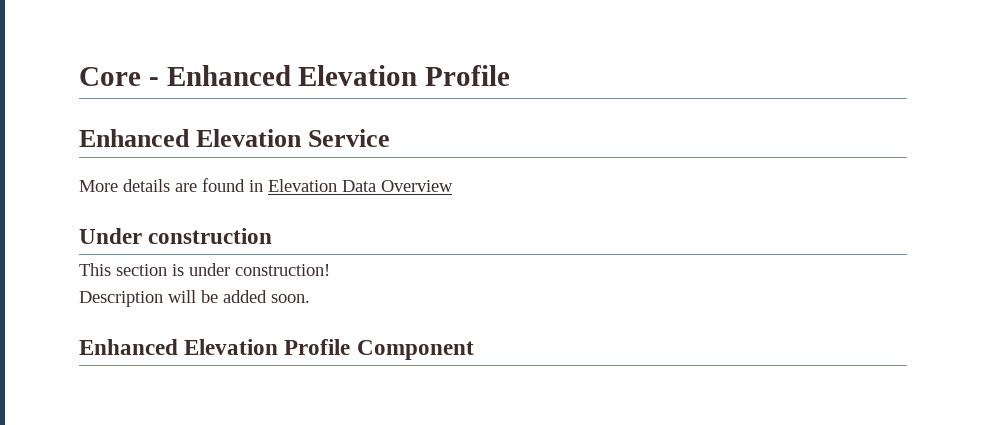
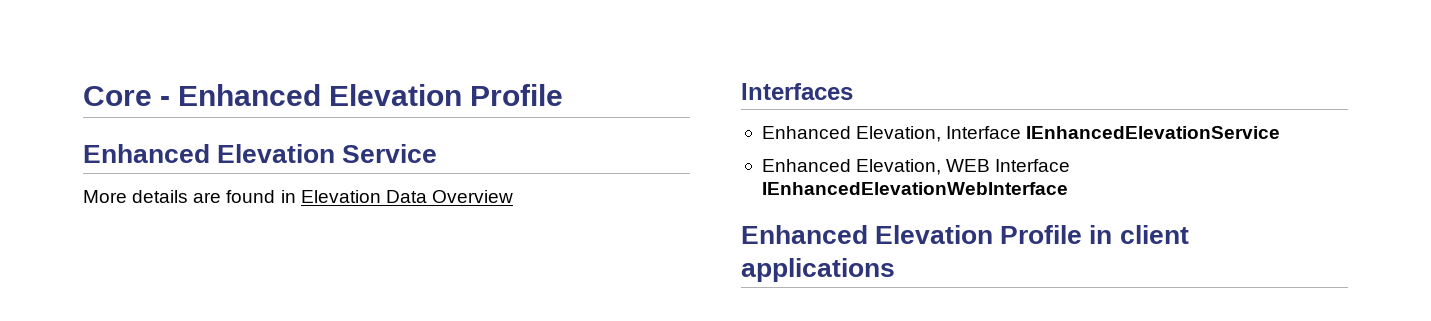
- Under construction
- This section is under construction!
- Description will be added soon.
- Enhanced Elevation Profile Component
+ Interfaces
+ Enhanced Elevation, Interface IEnhancedElevationService
+ Enhanced Elevation, WEB Interface IEnhancedElevationWebInterface
+ Enhanced Elevation Profile in client applications

